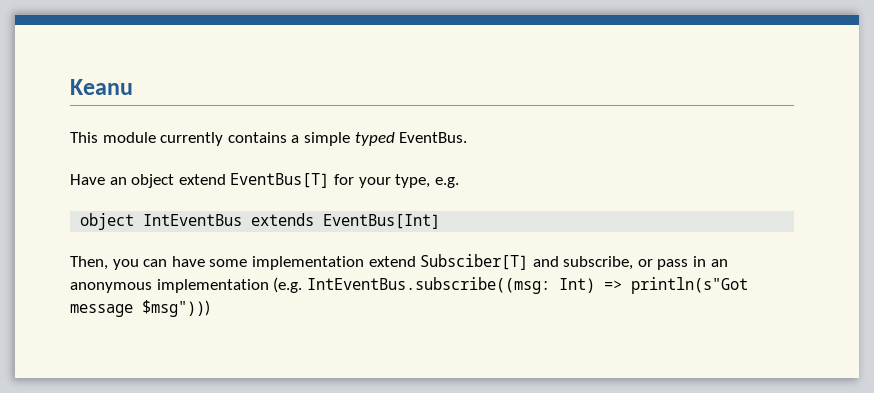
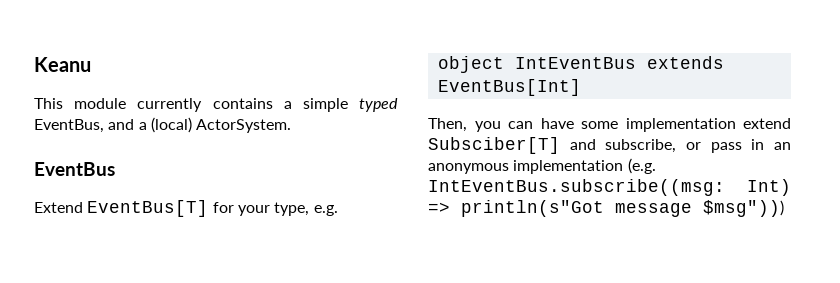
- This module currently contains a simple typed EventBus.
- Have an object extend EventBus[T] for your type, e.g.
+ This module currently contains a simple typed EventBus, and a (local) ActorSystem.
+ EventBus
+ Extend EventBus[T] for your type, e.g.

